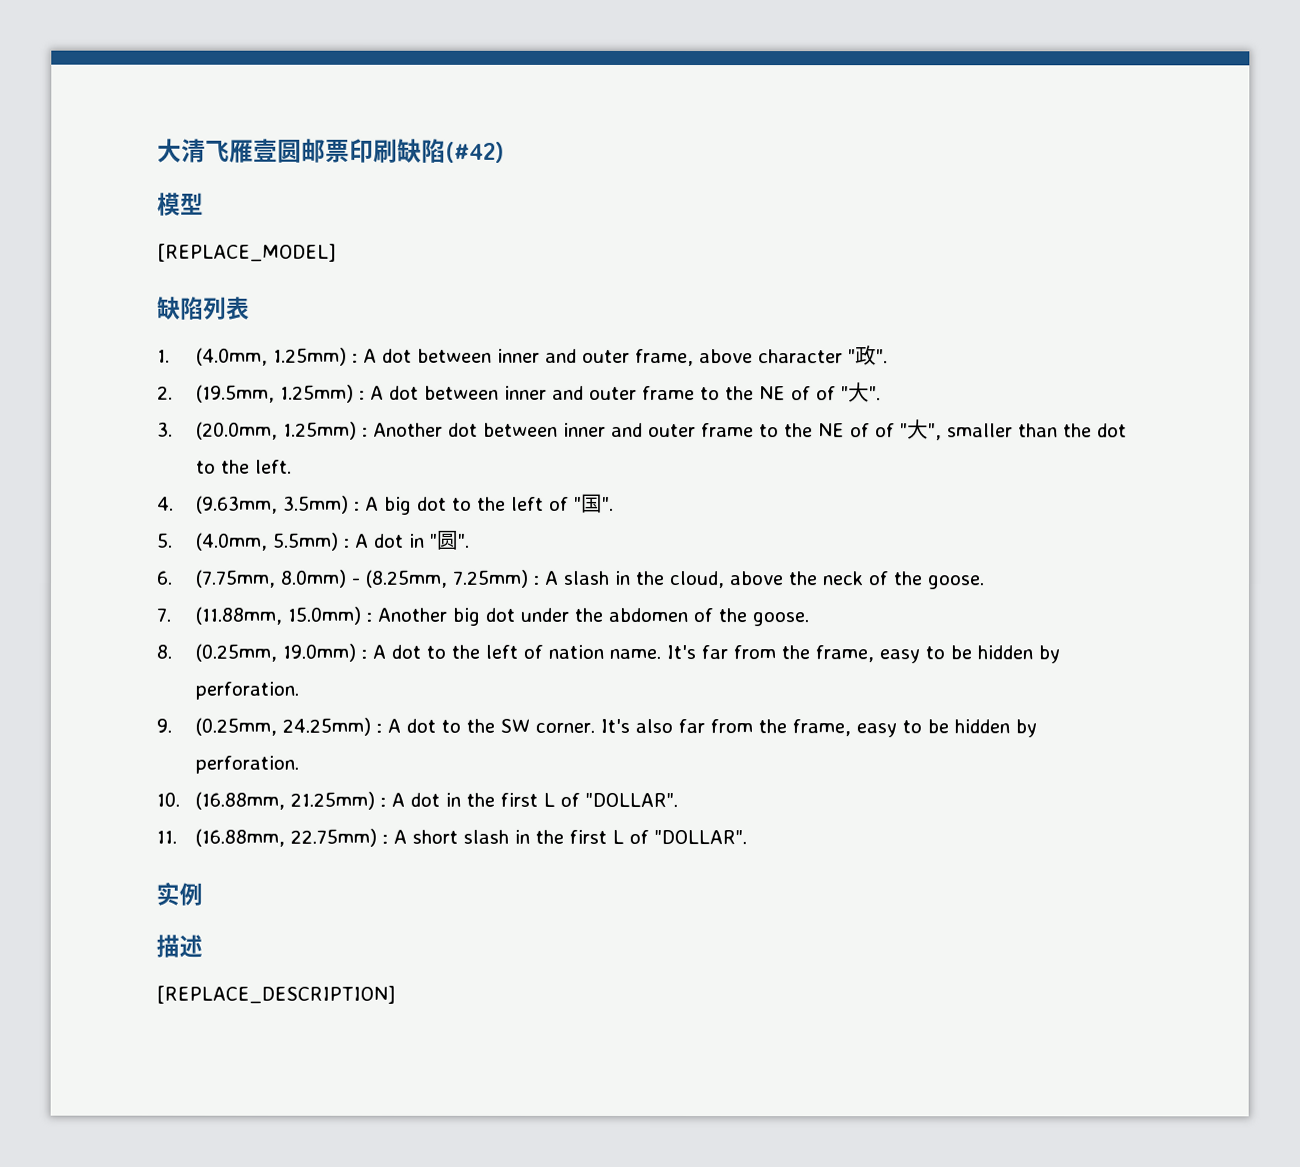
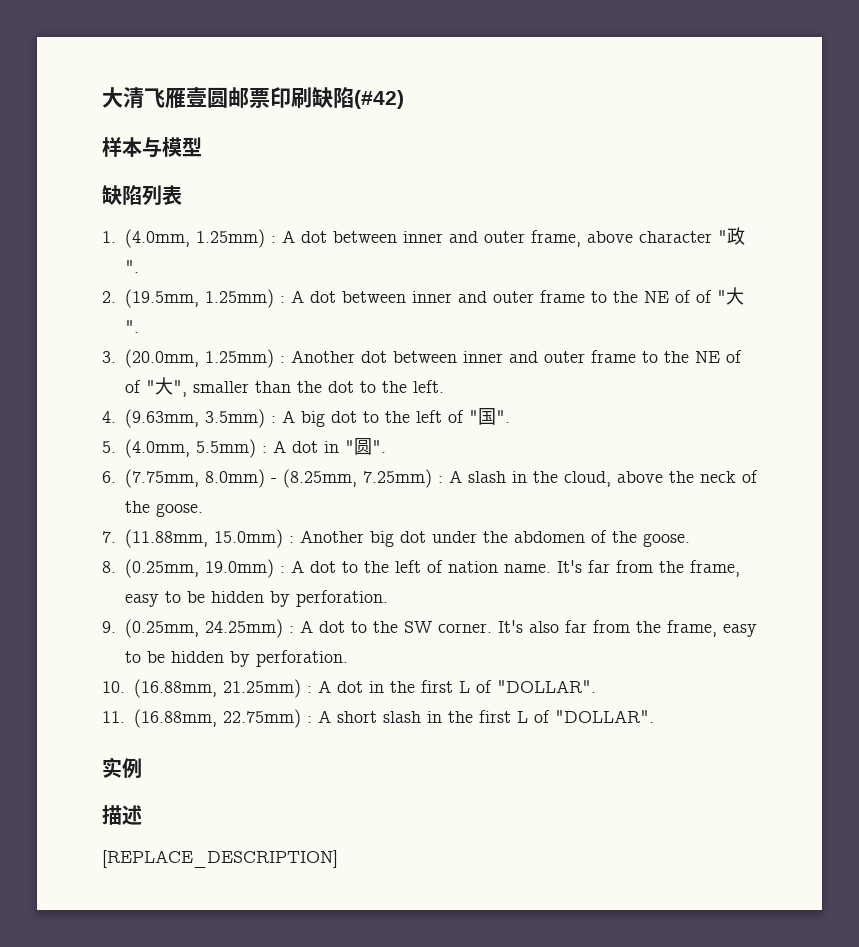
- 模型
+ 样本与模型
- [REPLACE_MODEL]

